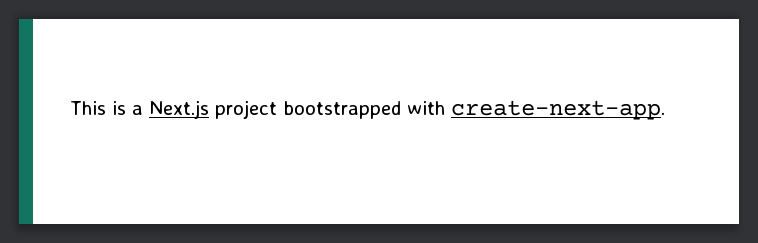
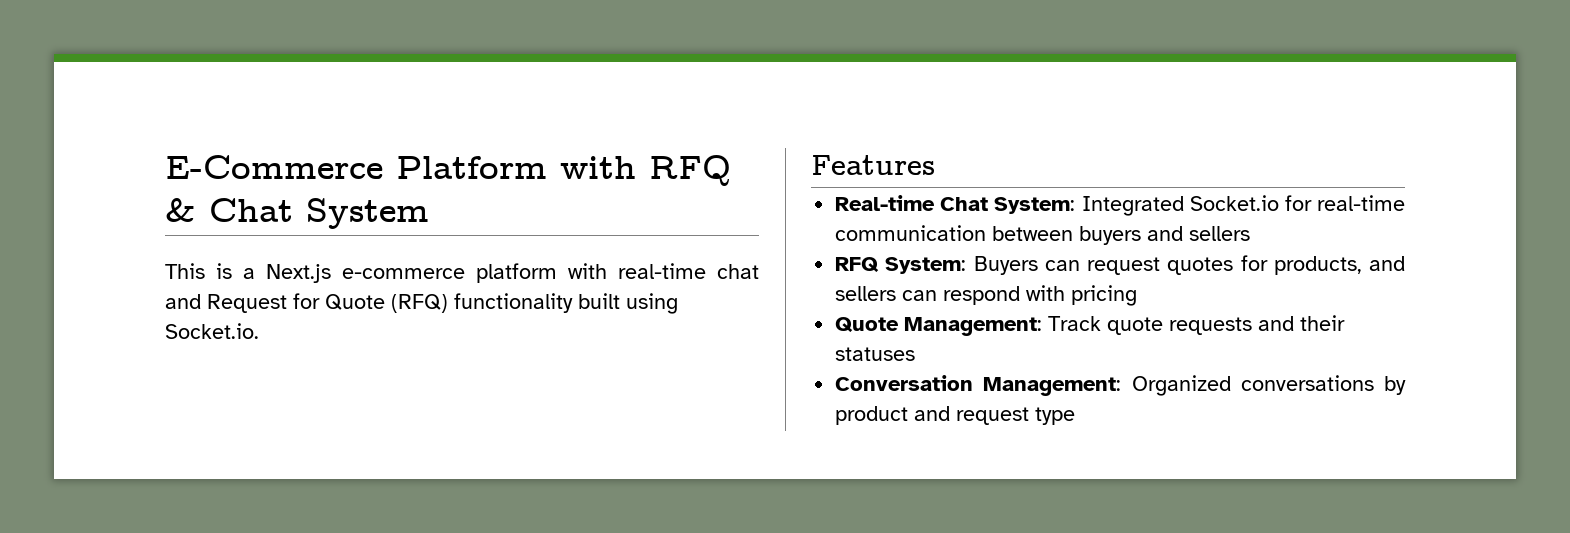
- This is a Next.js project bootstrapped with create-next-app.
+ E-Commerce Platform with RFQ & Chat System
+ This is a Next.js e-commerce platform with real-time chat and Request for Quote (RFQ) functionality built using Socket.io.
+ Features
+ Real-time Chat System: Integrated Socket.io for real-time communication between buyers and sellers
+ RFQ System: Buyers can request quotes for products, and sellers can respond with pricing
+ Quote Management: Track quote requests and their statuses
+ Conversation Management: Organized conversations by product and request type

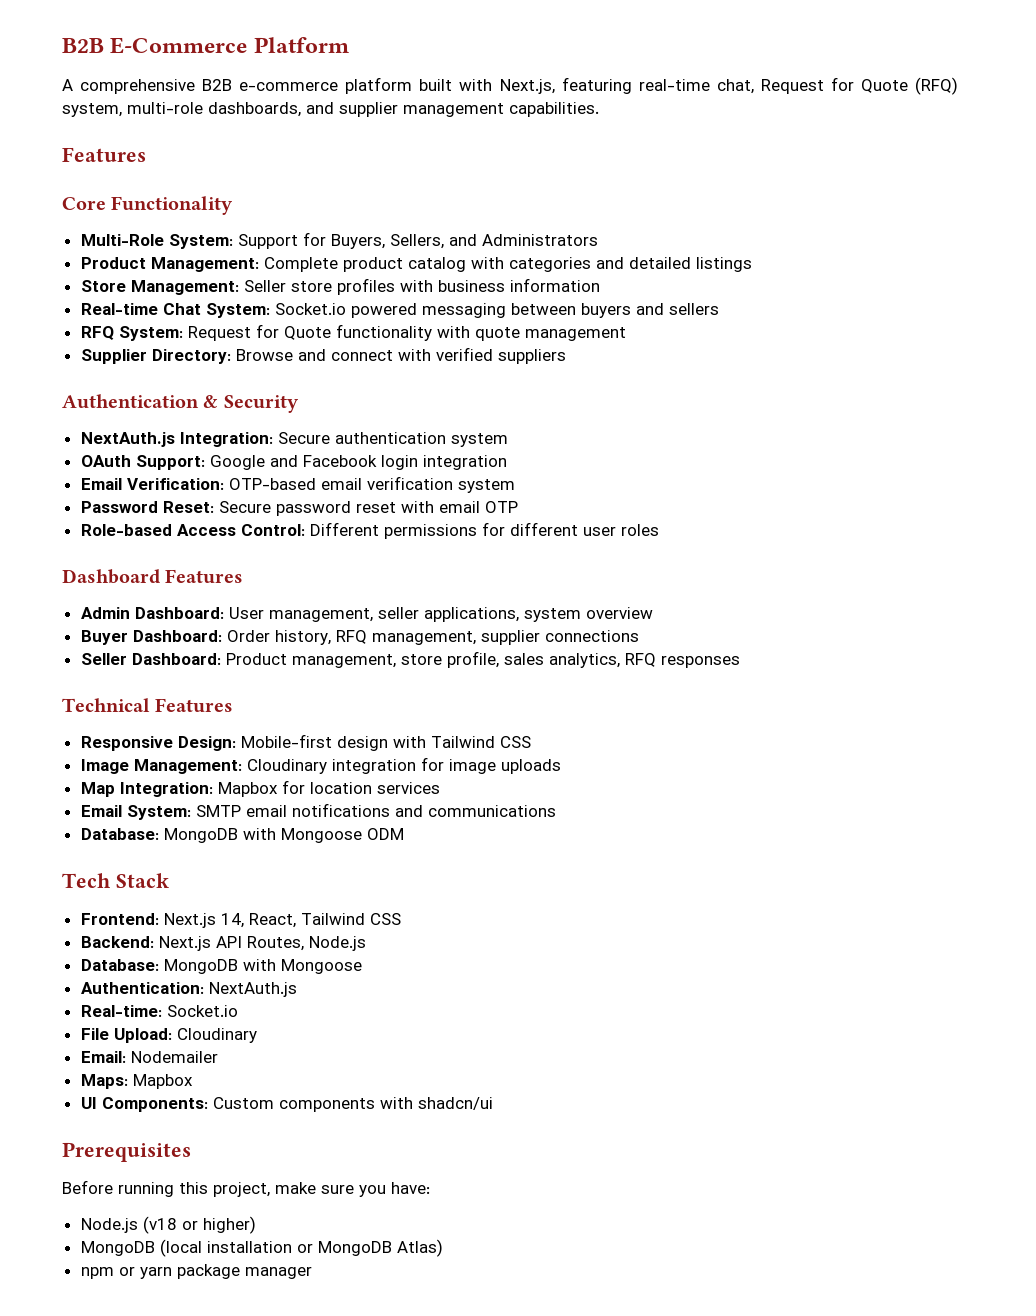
- E-Commerce Platform with RFQ & Chat System
- This is a Next.js e-commerce platform with real-time chat and Request for Quote (RFQ) functionality built using Socket.io.
+ B2B E-Commerce Platform
+ A comprehensive B2B e-commerce platform built with Next.js, featuring real-time chat, Request for Quote (RFQ) system, multi-role dashboards, and supplier management capabilities.
  Features
- Real-time Chat System: Integrated Socket.io for real-time communication between buyers and sellers
+ Core Functionality
+ Multi-Role System: Support for Buyers, Sellers, and Administrators
+ Product Management: Complete product catalog with categories and detailed listings
+ Store Management: Seller store profiles with business information
+ Real-time Chat System: Socket.io powered messaging between buyers and sellers
- RFQ System: Buyers can request quotes for products, and sellers can respond with pricing
- Quote Management: Track quote requests and their statuses
- Conversation Management: Organized conversations by product and request type
+ RFQ System: Request for Quote functionality with quote management
+ Supplier Directory: Browse and connect with verified suppliers
+ Authentication & Security
+ NextAuth.js Integration: Secure authentication system
+ OAuth Support: Google and Facebook login integration
+ Email Verification: OTP-based email verification system
+ Password Reset: Secure password reset with email OTP
+ Role-based Access Control: Different permissions for different user roles
+ Dashboard Features
+ Admin Dashboard: User management, seller applications, system overview
+ Buyer Dashboard: Order history, RFQ management, supplier connections
+ Seller Dashboard: Product management, store profile, sales analytics, RFQ responses
+ Technical Features
+ Responsive Design: Mobile-first design with Tailwind CSS
+ Image Management: Cloudinary integration for image uploads
+ Map Integration: Mapbox for location services
+ Email System: SMTP email notifications and communications
+ Database: MongoDB with Mongoose ODM
+ Tech Stack
+ Frontend: Next.js 14, React, Tailwind CSS
+ Backend: Next.js API Routes, Node.js
+ Database: MongoDB with Mongoose
+ Authentication: NextAuth.js
+ Real-time: Socket.io
+ File Upload: Cloudinary
+ Email: Nodemailer
+ Maps: Mapbox
+ UI Components: Custom components with shadcn/ui
+ Prerequisites
+ Before running this project, make sure you have:
+ Node.js (v18 or higher)
+ MongoDB (local installation or MongoDB Atlas)
+ npm or yarn package manager

